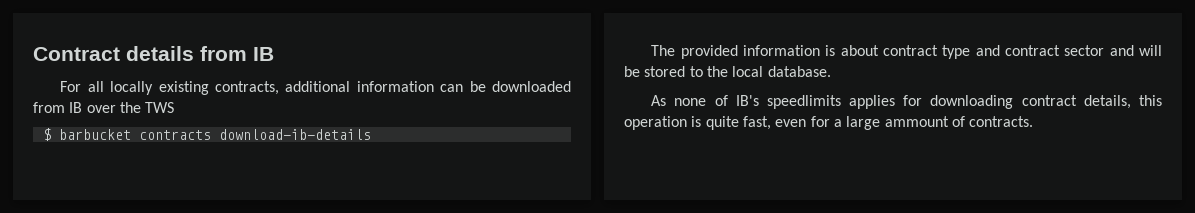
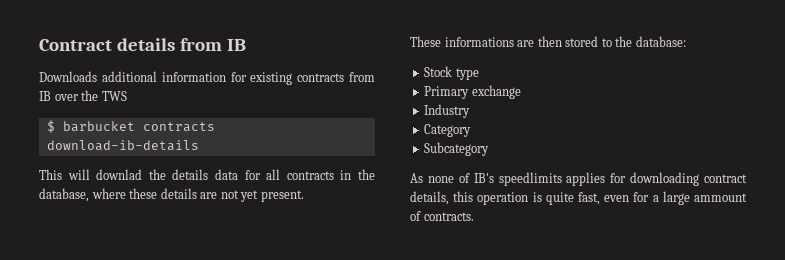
- For all locally existing contracts, additional information can be downloaded from IB over the TWS
+ Downloads additional information for existing contracts from IB over the TWS
- The provided information is about contract type and contract sector and will be stored to the local database.
+ This will downlad the details data for all contracts in the database, where these details are not yet present.
+ These informations are then stored to the database:
+ Stock type
+ Primary exchange
+ Industry
+ Category
+ Subcategory

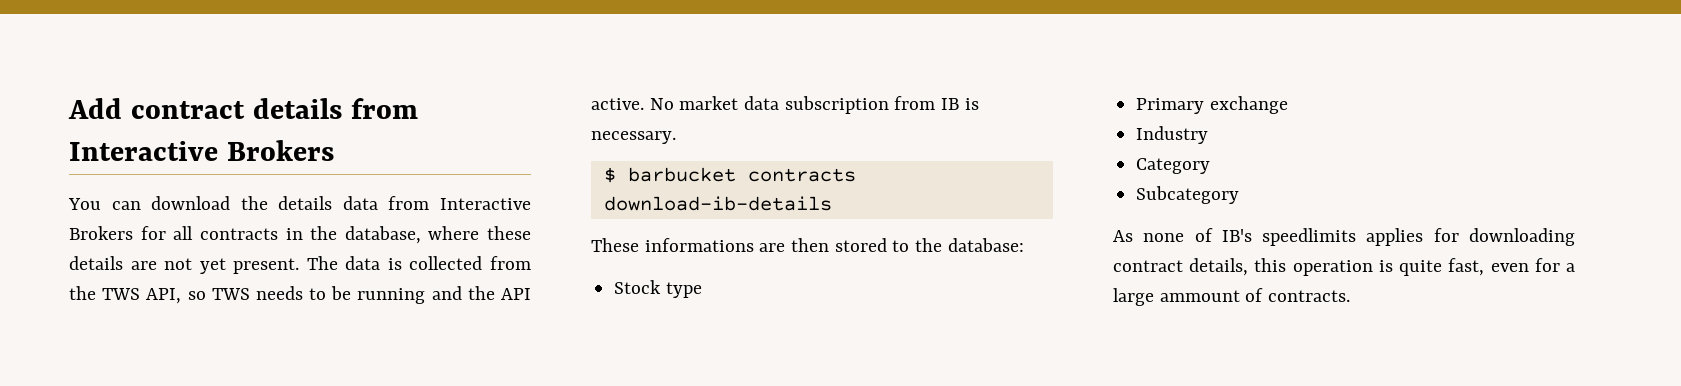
- Contract details from IB
- Downloads additional information for existing contracts from IB over the TWS
+ Add contract details from Interactive Brokers
+ You can download the details data from Interactive Brokers for all contracts in the database, where these details are not yet present. The data is collected from the TWS API, so TWS needs to be running and the API active. No market data subscription from IB is necessary.
  $ barbucket contracts download-ib-details
- This will downlad the details data for all contracts in the database, where these details are not yet present.

